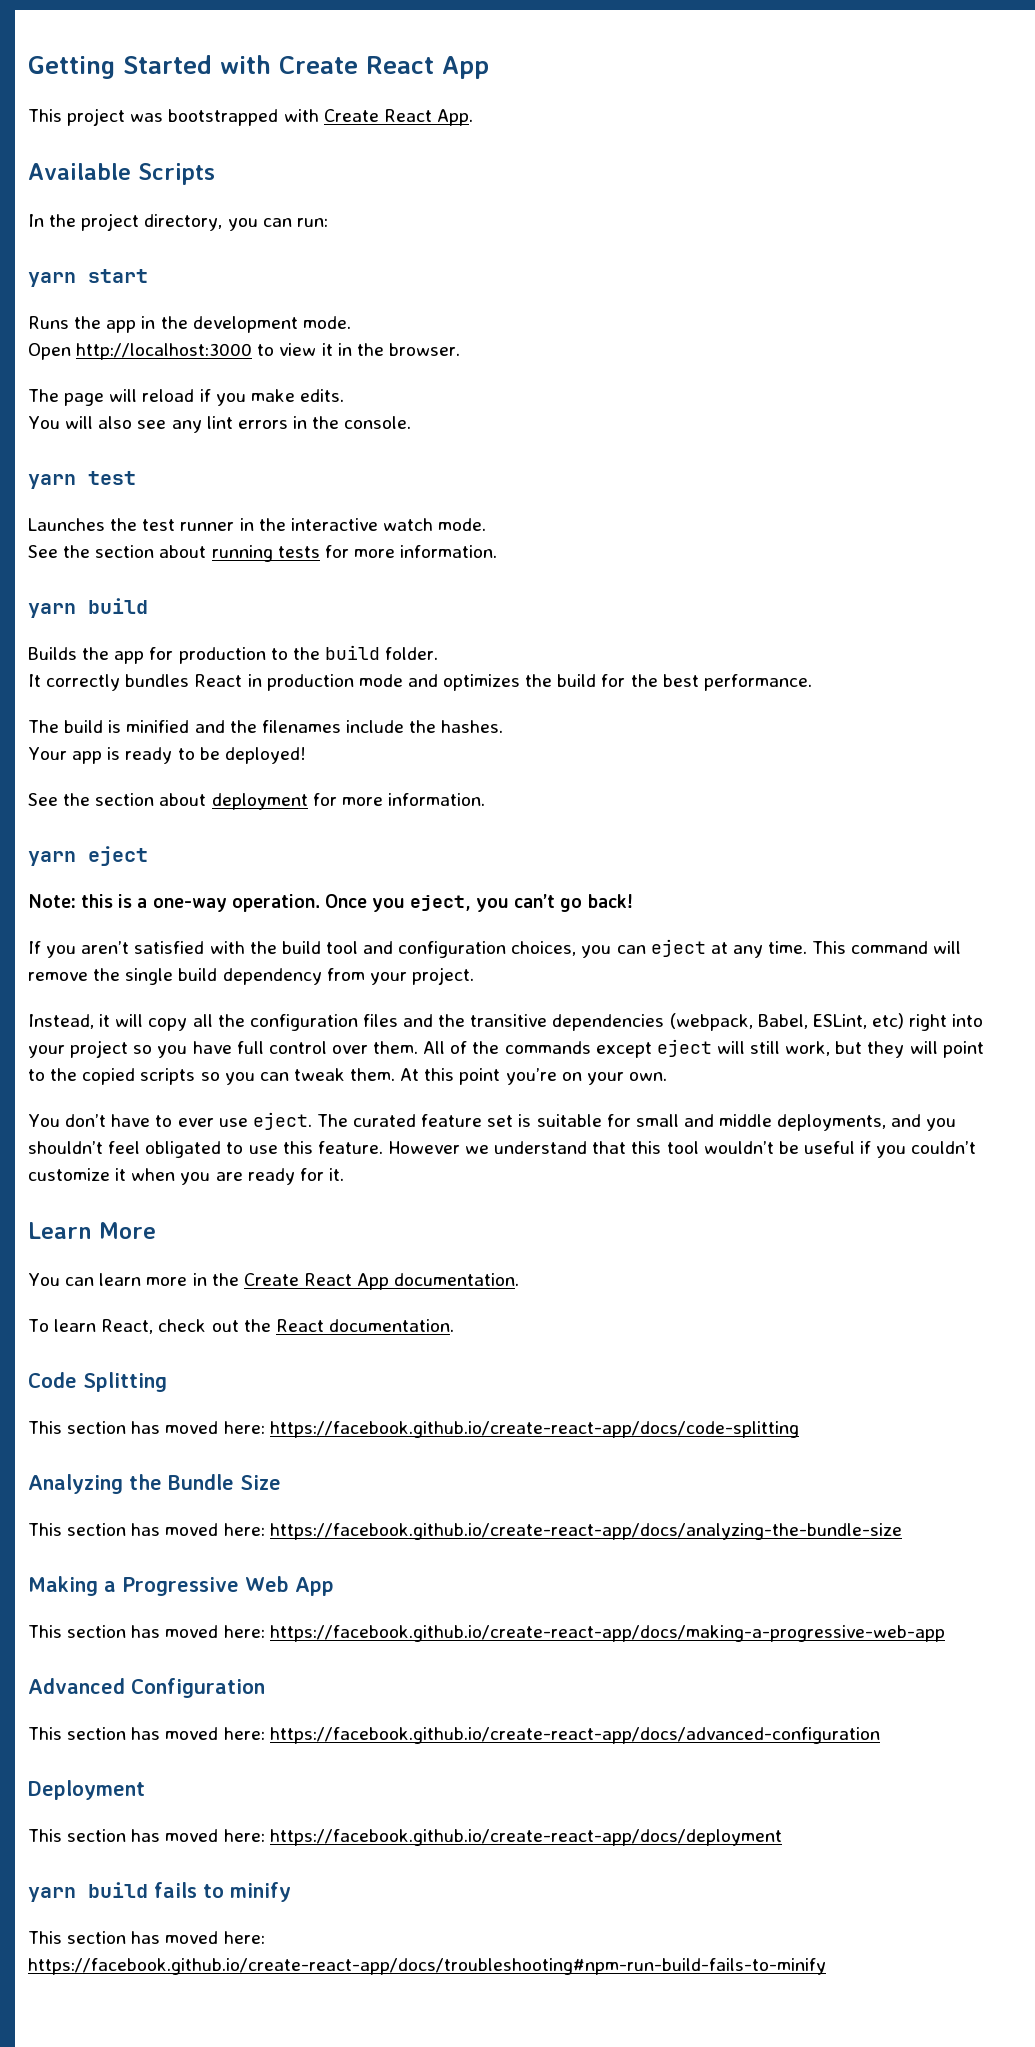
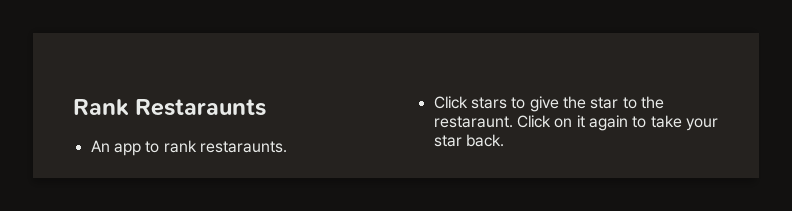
- Getting Started with Create React App
- This project was bootstrapped with Create React App.
- Available Scripts
- In the project directory, you can run:
- yarn start
- Runs the app in the development mode.
- Open http://localhost:3000 to view it in the browser.
- The page will reload if you make edits.
- You will also see any lint errors in the console.
- yarn test
- Launches the test runner in the interactive watch mode.
- See the section about running tests for more information.
- yarn build
- Builds the app for production to the build folder.
- It correctly bundles React in production mode and optimizes the build for the best performance.
- The build is minified and the filenames include the hashes.
- Your app is ready to be deployed!
- See the section about deployment for more information.
- yarn eject
- Note: this is a one-way operation. Once you eject, you can’t go back!
- If you aren’t satisfied with the build tool and configuration choices, you can eject at any time. This command will remove the single build dependency from your project.
- Instead, it will copy all the configuration files and the transitive dependencies (webpack, Babel, ESLint, etc) right into your project so you have full control over them. All of the commands except eject will still work, but they will point to the copied scripts so you can tweak them. At this point you’re on your own.
- You don’t have to ever use eject. The curated feature set is suitable for small and middle deployments, and you shouldn’t feel obligated to use this feature. However we understand that this tool wouldn’t be useful if you couldn’t customize it when you are ready for it.
- Learn More
- You can learn more in the Create React App documentation.
- To learn React, check out the React documentation.
- Code Splitting
- This section has moved here: https://facebook.github.io/create-react-app/docs/code-splitting
- Analyzing the Bundle Size
- This section has moved here: https://facebook.github.io/create-react-app/docs/analyzing-the-bundle-size
- Making a Progressive Web App
- This section has moved here: https://facebook.github.io/create-react-app/docs/making-a-progressive-web-app
- Advanced Configuration
- This section has moved here: https://facebook.github.io/create-react-app/docs/advanced-configuration
- Deployment
- This section has moved here: https://facebook.github.io/create-react-app/docs/deployment
- yarn build fails to minify
- This section has moved here: https://facebook.github.io/create-react-app/docs/troubleshooting#npm-run-build-fails-to-minify
+ Rank Restaraunts
+ An app to rank restaraunts.
+ Click stars to give the star to the restaraunt. Click on it again to take your star back.

